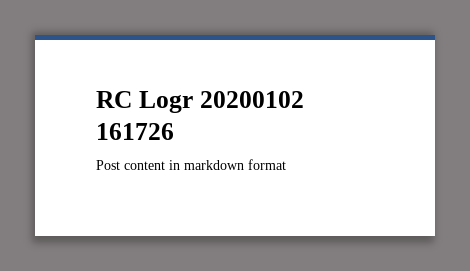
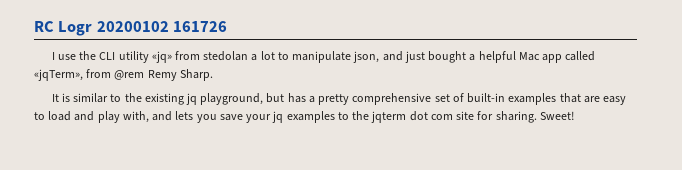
- Post content in markdown format
+ I use the CLI utility «jq» from stedolan a lot to manipulate json, and just bought a helpful Mac app called «jqTerm», from @rem Remy Sharp.
+ It is similar to the existing jq playground, but has a pretty comprehensive set of built-in examples that are easy to load and play with, and lets you save your jq examples to the jqterm dot com site for sharing. Sweet!

